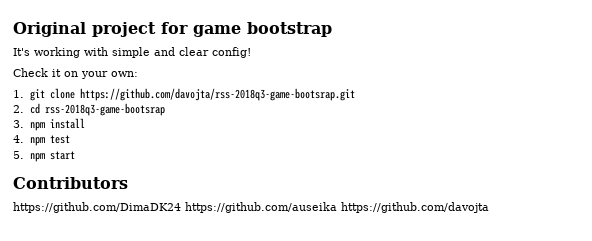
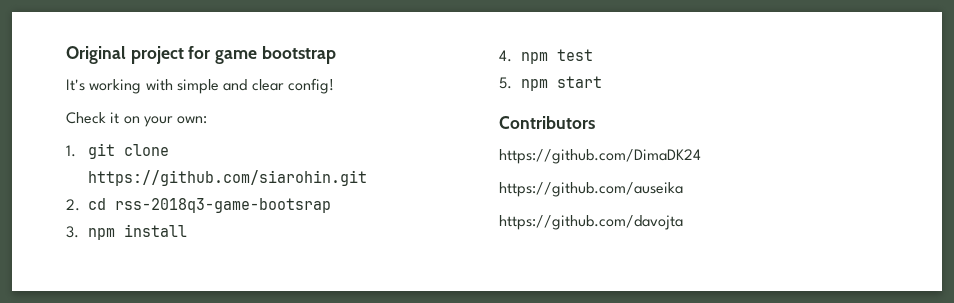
- 1. git clone https://github.com/davojta/rss-2018q3-game-bootsrap.git
+ 1. git clone https://github.com/siarohin.git
- https://github.com/DimaDK24 https://github.com/auseika https://github.com/davojta
+ https://github.com/DimaDK24
+ https://github.com/auseika
+ https://github.com/davojta

